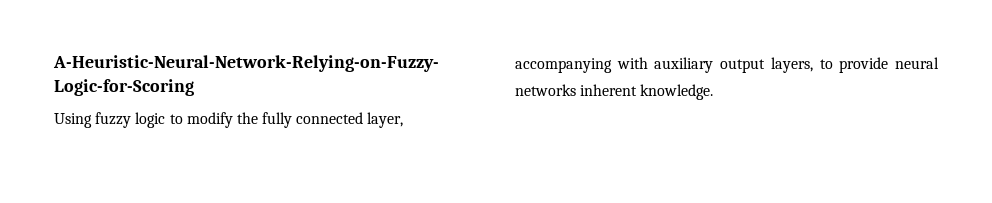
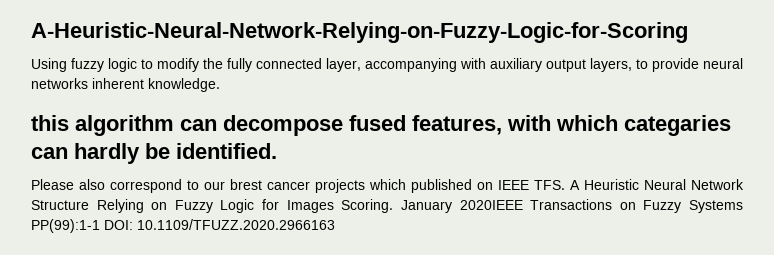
+ this algorithm can decompose fused features, with which categaries can hardly be identified.
+ Please also correspond to our brest cancer projects which published on IEEE TFS. A Heuristic Neural Network Structure Relying on Fuzzy Logic for Images Scoring. January 2020IEEE Transactions on Fuzzy Systems PP(99):1-1 DOI: 10.1109/TFUZZ.2020.2966163

